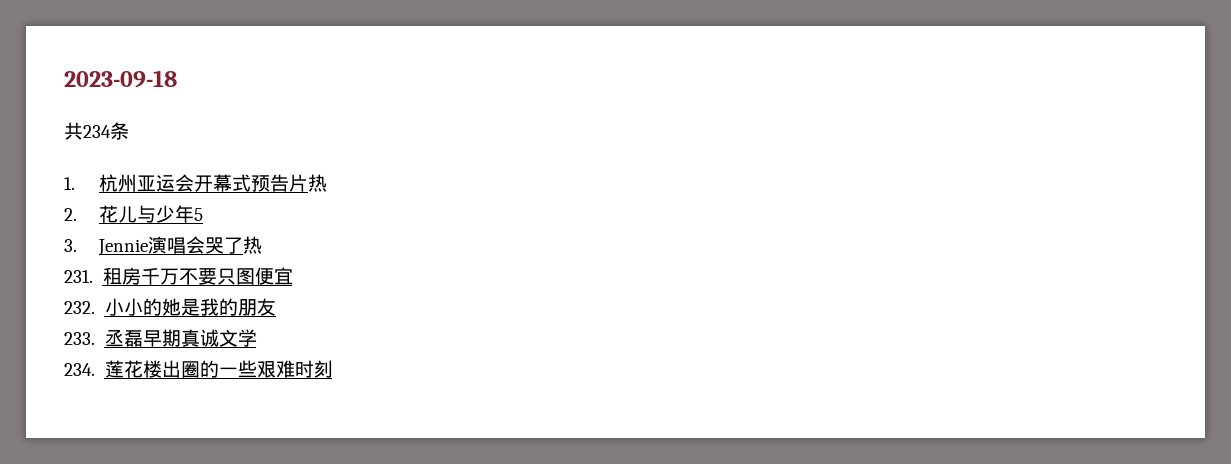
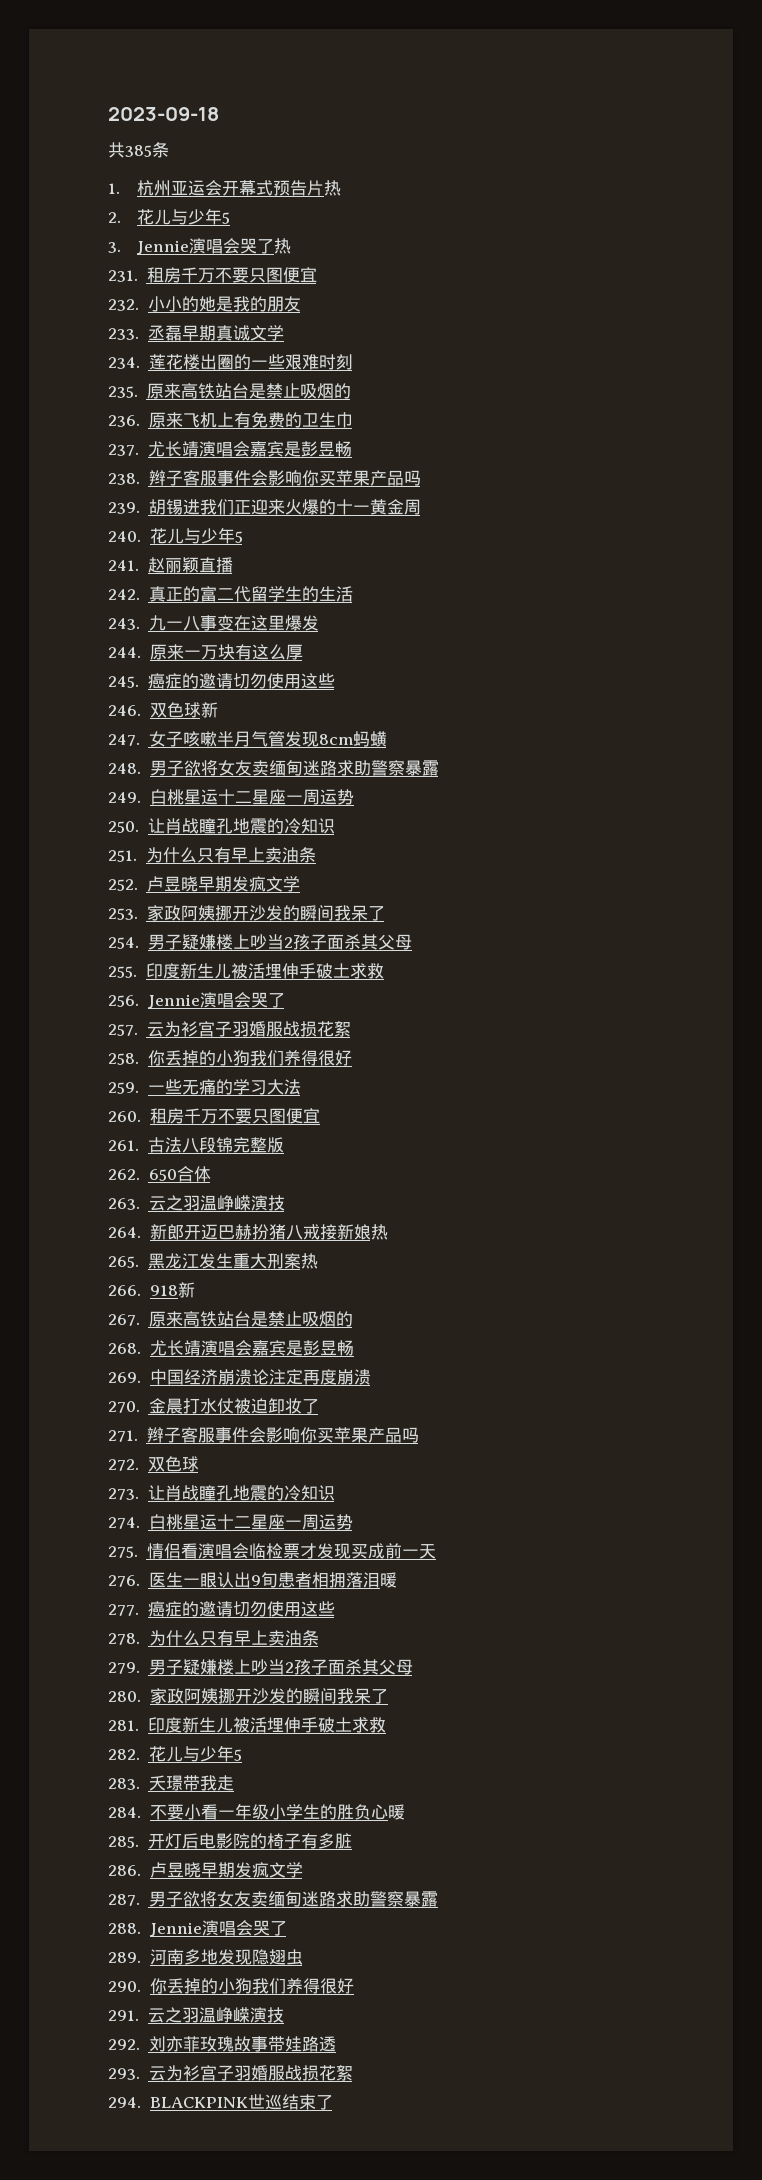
- 共234条
+ 共385条
+ 235.原来高铁站台是禁止吸烟的
+ 236.原来飞机上有免费的卫生巾
+ 237.尤长靖演唱会嘉宾是彭昱畅
+ 238.辫子客服事件会影响你买苹果产品吗
+ 239.胡锡进我们正迎来火爆的十一黄金周
+ 240.花儿与少年5
+ 241.赵丽颖直播
+ 242.真正的富二代留学生的生活
+ 243.九一八事变在这里爆发
+ 244.原来一万块有这么厚
+ 245.癌症的邀请切勿使用这些
+ 246.双色球新
+ 247.女子咳嗽半月气管发现8cm蚂蟥
+ 248.男子欲将女友卖缅甸迷路求助警察暴露
+ 249.白桃星运十二星座一周运势
+ 250.让肖战瞳孔地震的冷知识
+ 251.为什么只有早上卖油条
+ 252.卢昱晓早期发疯文学
+ 253.家政阿姨挪开沙发的瞬间我呆了
+ 254.男子疑嫌楼上吵当2孩子面杀其父母
+ 255.印度新生儿被活埋伸手破土求救
+ 256. Jennie演唱会哭了
+ 257.云为衫宫子羽婚服战损花絮
+ 258.你丢掉的小狗我们养得很好
+ 259.一些无痛的学习大法
+ 260.租房千万不要只图便宜
+ 261.古法八段锦完整版
+ 262. 650合体
+ 263.云之羽温峥嵘演技
+ 264.新郎开迈巴赫扮猪八戒接新娘热
+ 265.黑龙江发生重大刑案热
+ 266. 918新
+ 267.原来高铁站台是禁止吸烟的
+ 268.尤长靖演唱会嘉宾是彭昱畅
+ 269.中国经济崩溃论注定再度崩溃
+ 270.金晨打水仗被迫卸妆了
+ 271.辫子客服事件会影响你买苹果产品吗
+ 272.双色球
+ 273.让肖战瞳孔地震的冷知识
+ 274.白桃星运十二星座一周运势
+ 275.情侣看演唱会临检票才发现买成前一天
+ 276.医生一眼认出9旬患者相拥落泪暖
+ 277.癌症的邀请切勿使用这些
+ 278.为什么只有早上卖油条
+ 279.男子疑嫌楼上吵当2孩子面杀其父母
+ 280.家政阿姨挪开沙发的瞬间我呆了
+ 281.印度新生儿被活埋伸手破土求救
+ 282.花儿与少年5
+ 283.夭璟带我走
+ 284.不要小看一年级小学生的胜负心暖
+ 285.开灯后电影院的椅子有多脏
+ 286.卢昱晓早期发疯文学
+ 287.男子欲将女友卖缅甸迷路求助警察暴露
+ 288. Jennie演唱会哭了
+ 289.河南多地发现隐翅虫
+ 290.你丢掉的小狗我们养得很好
+ 291.云之羽温峥嵘演技
+ 292.刘亦菲玫瑰故事带娃路透
+ 293.云为衫宫子羽婚服战损花絮
+ 294. BLACKPINK世巡结束了

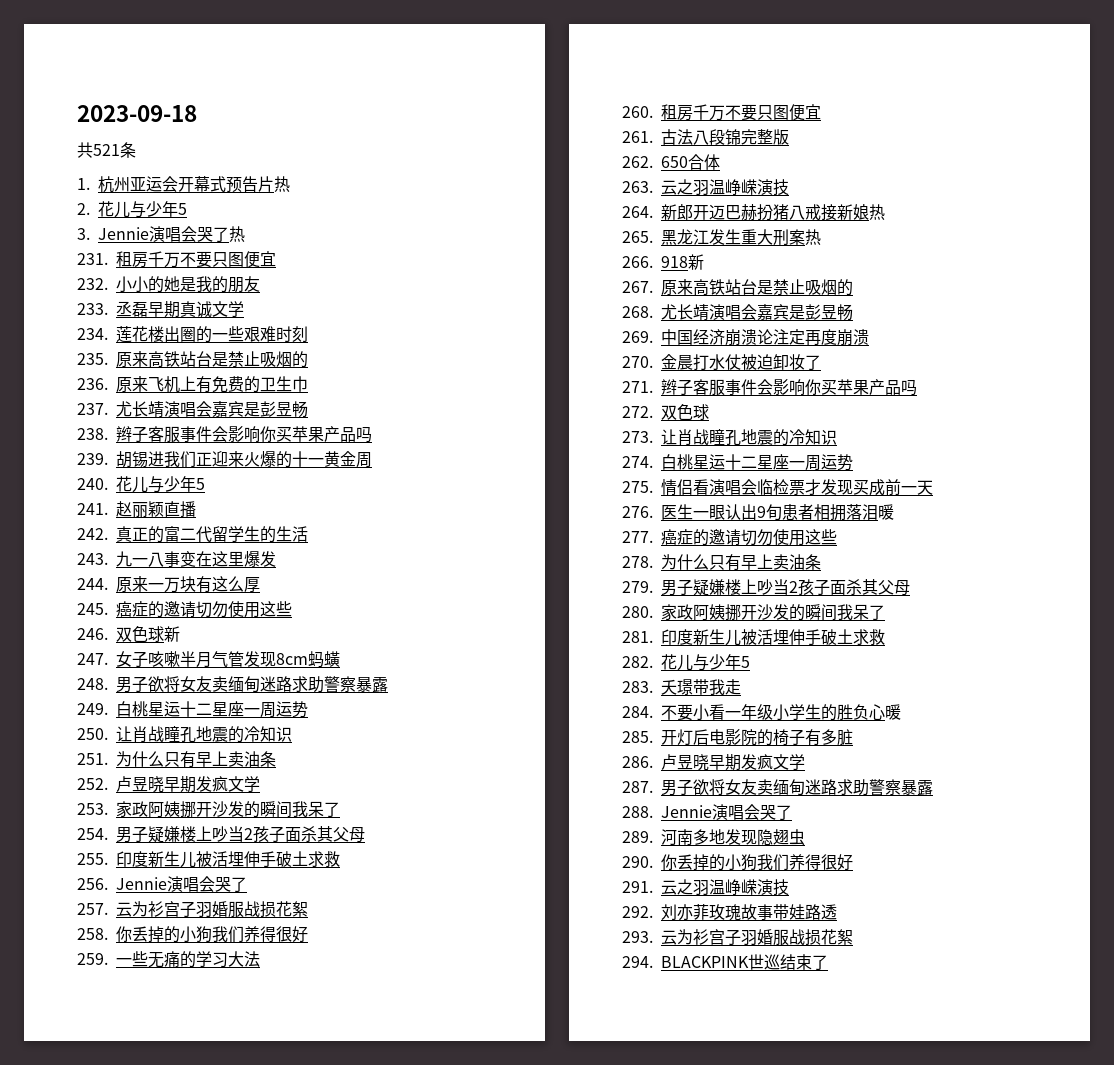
- 共385条
+ 共521条

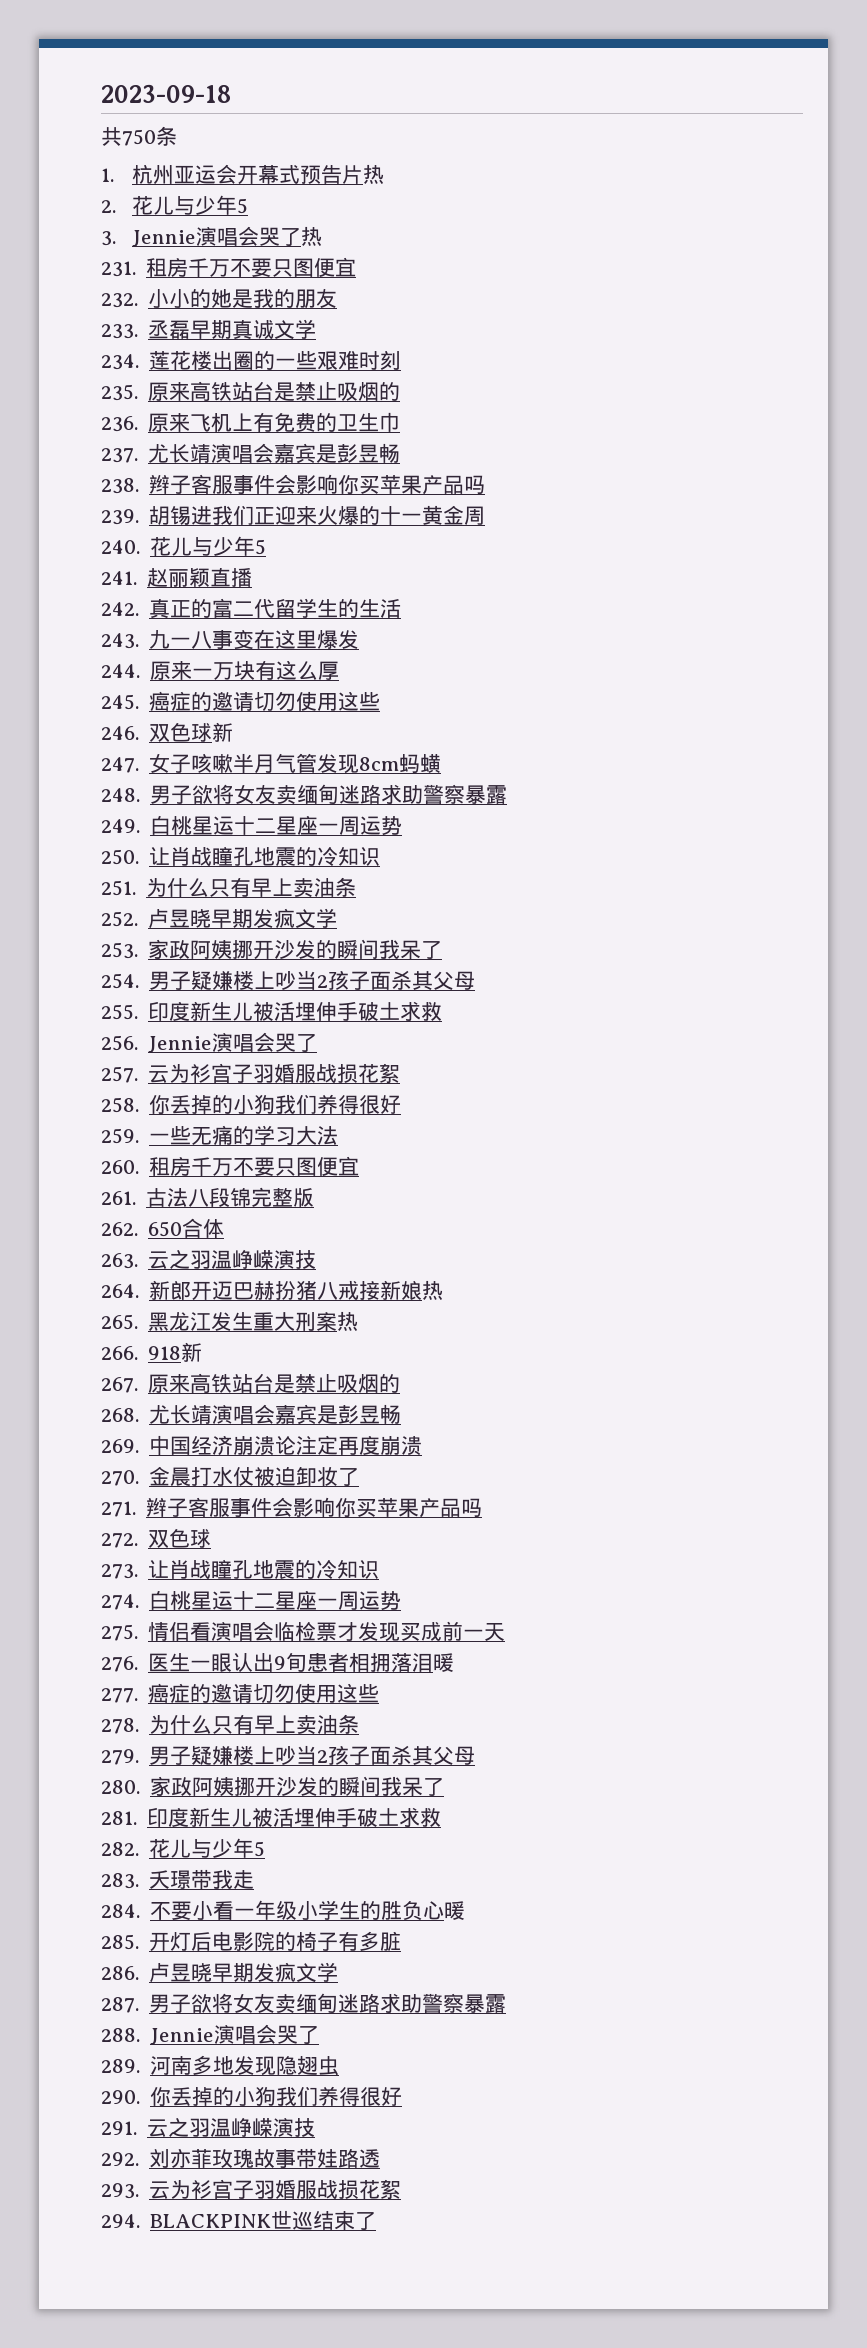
- 共521条
+ 共750条

